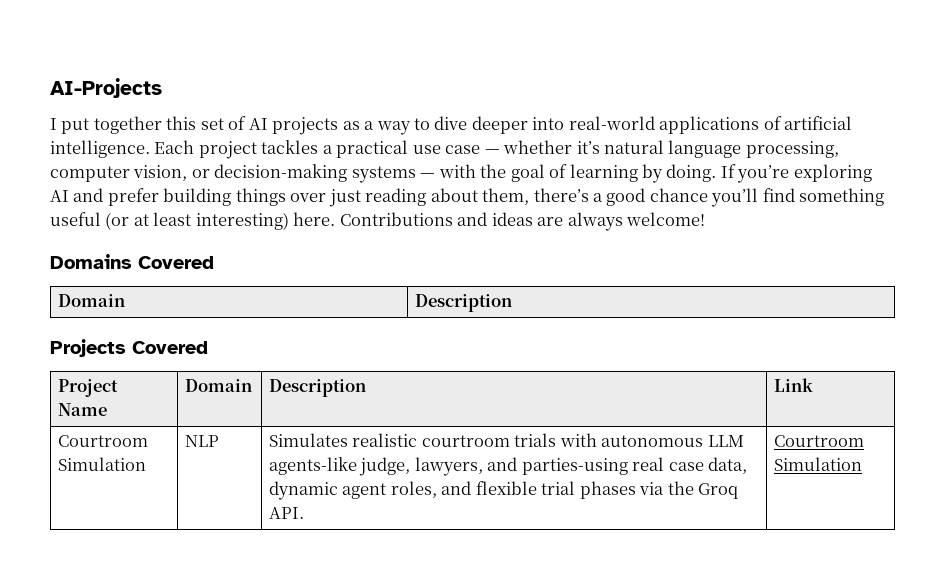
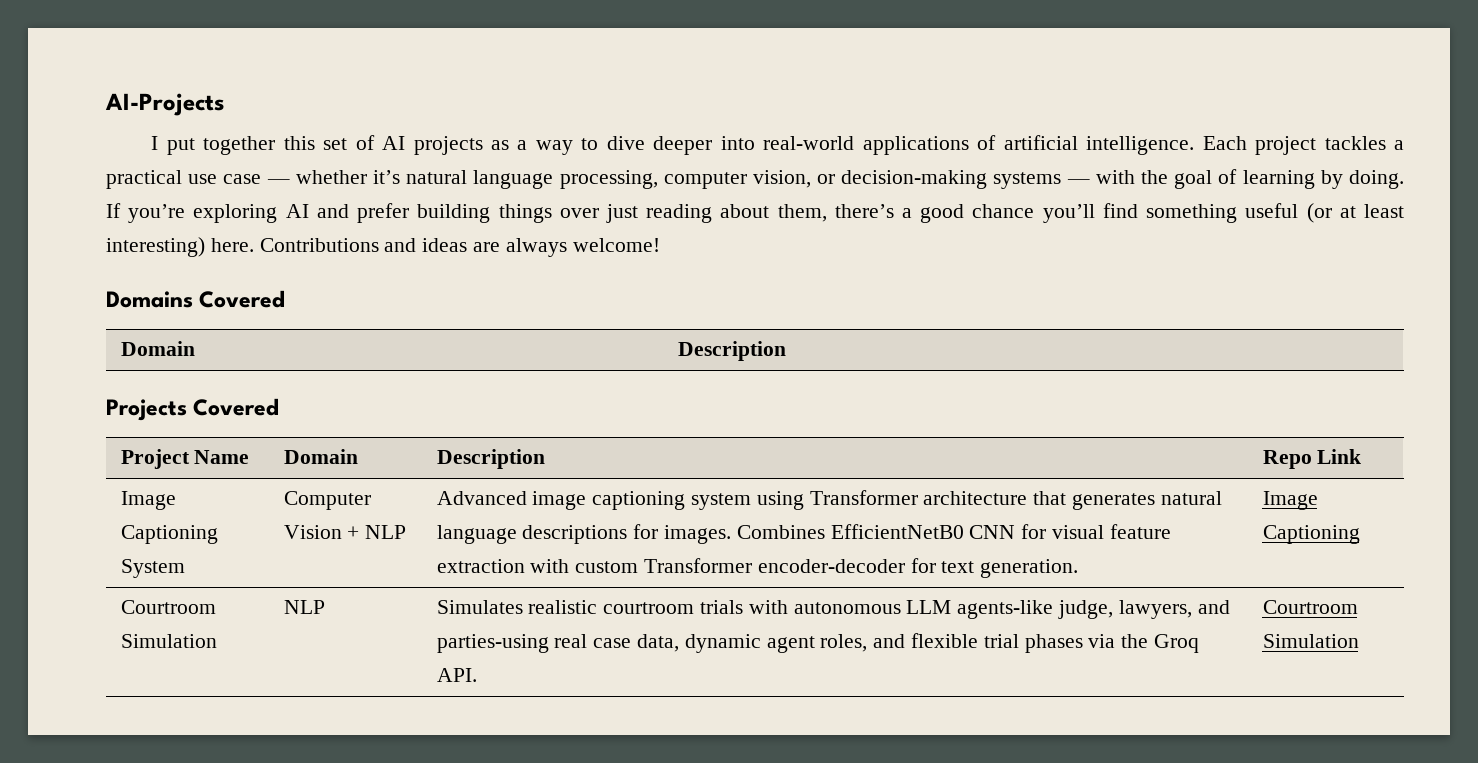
- Project Name | Domain | Description | Link
+ Project Name | Domain | Description | Repo Link
+ Image Captioning System | Computer Vision + NLP | Advanced image captioning system using Transformer architecture that generates natural language descriptions for images. Combines EfficientNetB0 CNN for visual feature extraction with custom Transformer encoder-decoder for text generation. | Image Captioning

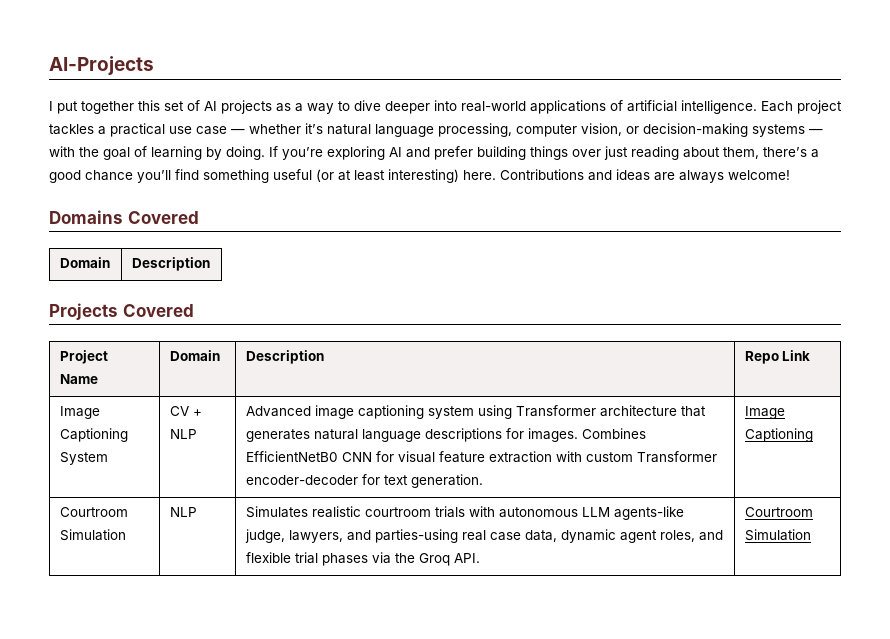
- Image Captioning System | Computer Vision + NLP | Advanced image captioning system using Transformer architecture that generates natural language descriptions for images. Combines EfficientNetB0 CNN for visual feature extraction with custom Transformer encoder-decoder for text generation. | Image Captioning
+ Image Captioning System | CV + NLP | Advanced image captioning system using Transformer architecture that generates natural language descriptions for images. Combines EfficientNetB0 CNN for visual feature extraction with custom Transformer encoder-decoder for text generation. | Image Captioning

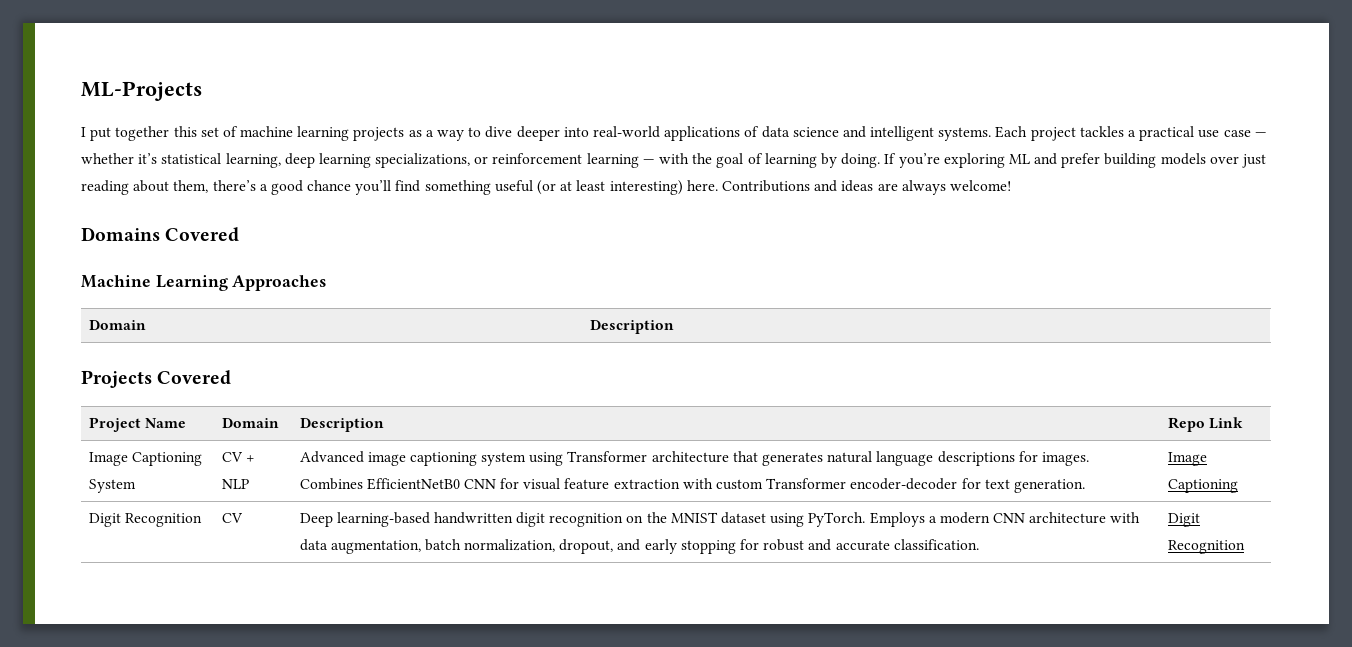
- AI-Projects
+ ML-Projects
- I put together this set of AI projects as a way to dive deeper into real-world applications of artificial intelligence.
+ I put together this set of machine learning projects as a way to dive deeper into real-world applications of data science and intelligent systems.
- Each project tackles a practical use case — whether it’s natural language processing, computer vision, or decision-making systems — with the goal of learning by doing.
+ Each project tackles a practical use case — whether it’s statistical learning, deep learning specializations, or reinforcement learning — with the goal of learning by doing.
- If you’re exploring AI and prefer building things over just reading about them, there’s a good chance you’ll find something useful (or at least interesting) here.
+ If you’re exploring ML and prefer building models over just reading about them, there’s a good chance you’ll find something useful (or at least interesting) here.
+ Machine Learning Approaches
- Courtroom Simulation | NLP | Simulates realistic courtroom trials with autonomous LLM agents-like judge, lawyers, and parties-using real case data, dynamic agent roles, and flexible trial phases via the Groq API. | Courtroom Simulation
+ Digit Recognition | CV | Deep learning-based handwritten digit recognition on the MNIST dataset using PyTorch. Employs a modern CNN architecture with data augmentation, batch normalization, dropout, and early stopping for robust and accurate classification. | Digit Recognition

